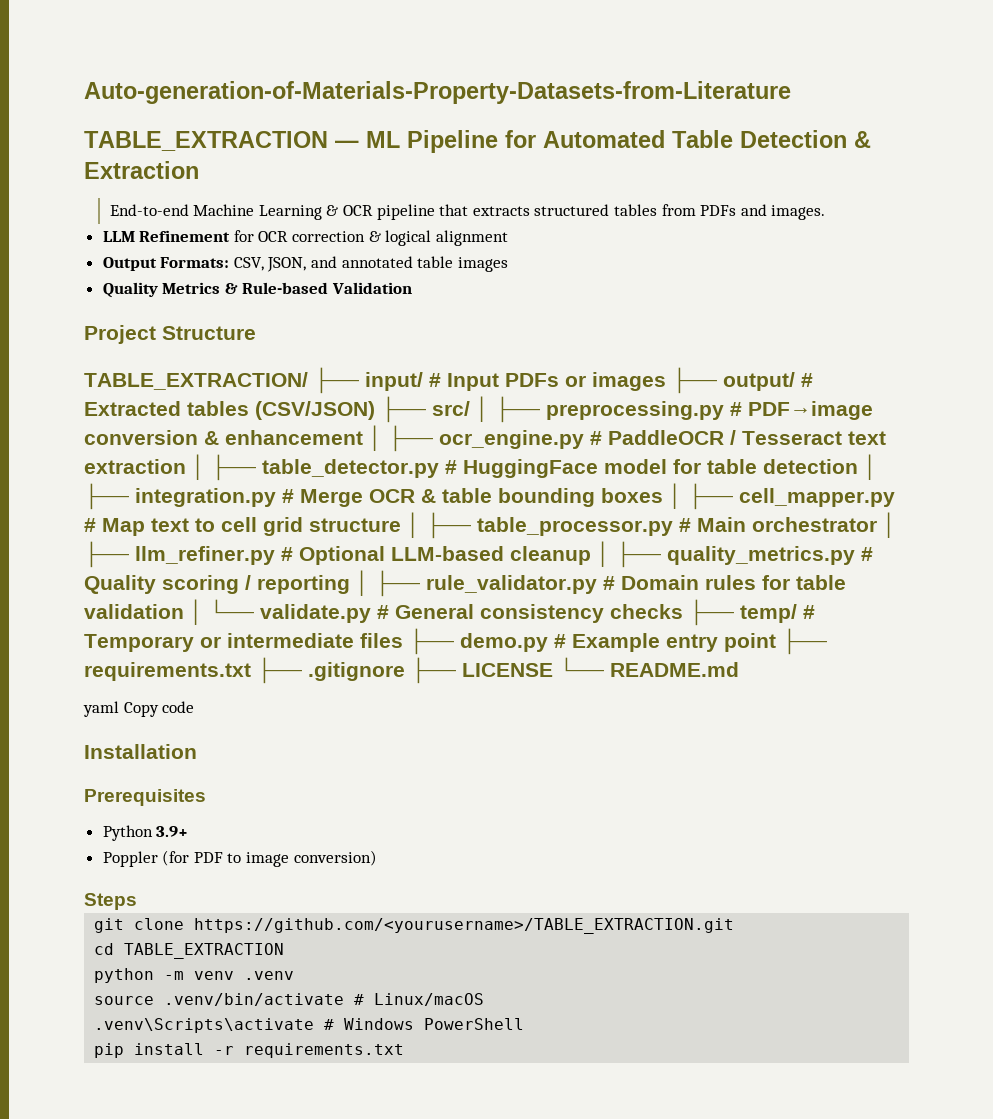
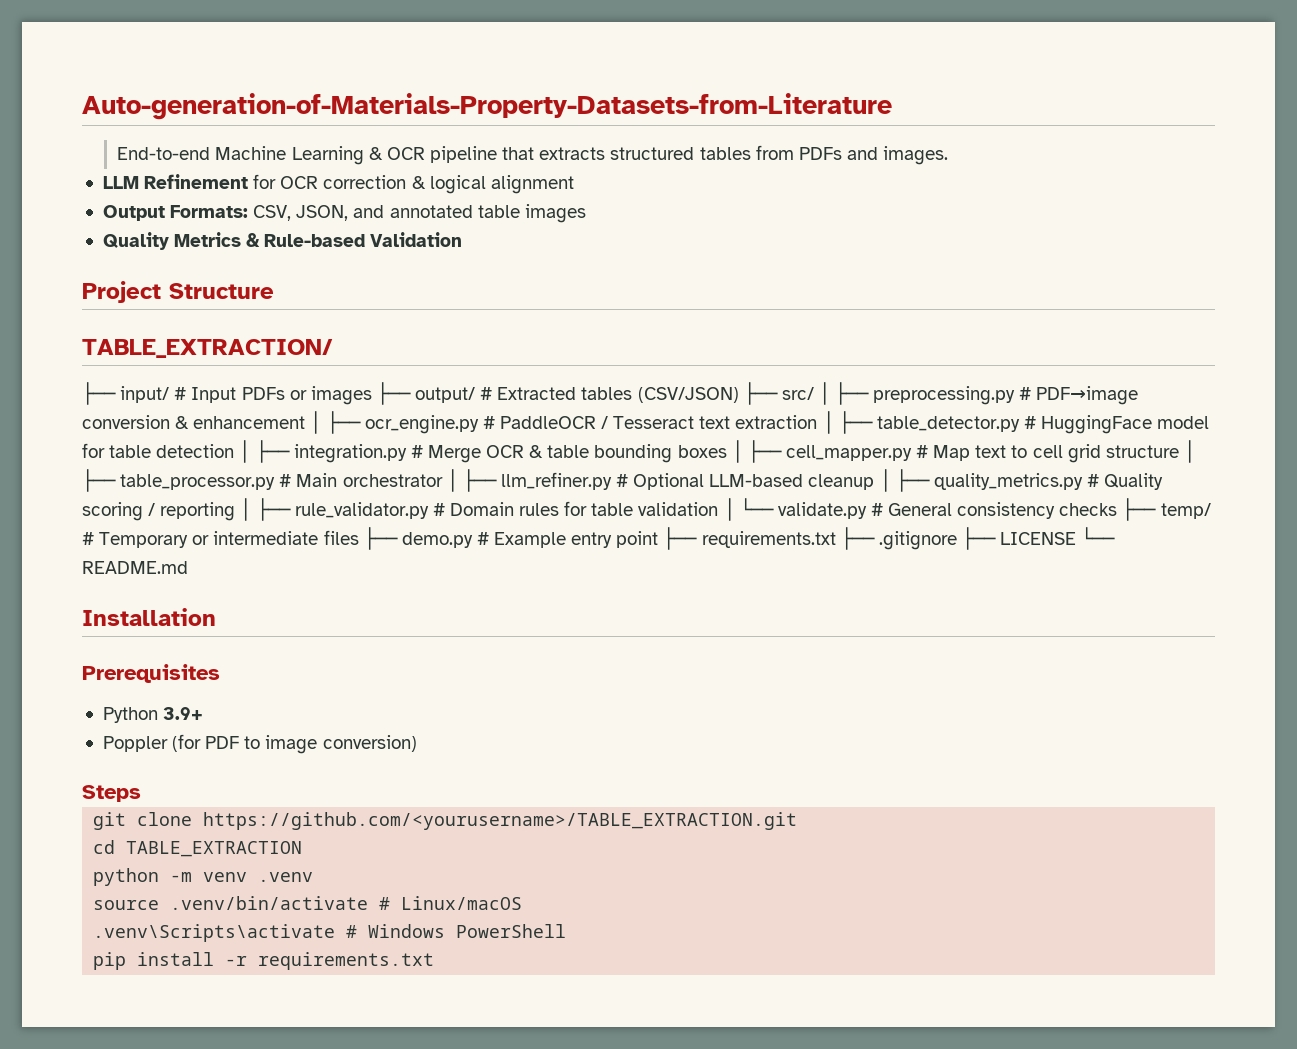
- TABLE_EXTRACTION — ML Pipeline for Automated Table Detection & Extraction
- TABLE_EXTRACTION/ ├── input/ # Input PDFs or images ├── output/ # Extracted tables (CSV/JSON) ├── src/ │ ├── preprocessing.py # PDF→image conversion & enhancement │ ├── ocr_engine.py # PaddleOCR / Tesseract text extraction │ ├── table_detector.py # HuggingFace model for table detection │ ├── integration.py # Merge OCR & table bounding boxes │ ├── cell_mapper.py # Map text to cell grid structure │ ├── table_processor.py # Main orchestrator │ ├── llm_refiner.py # Optional LLM-based cleanup │ ├── quality_metrics.py # Quality scoring / reporting │ ├── rule_validator.py # Domain rules for table validation │ └── validate.py # General consistency checks ├── temp/ # Temporary or intermediate files ├── demo.py # Example entry point ├── requirements.txt ├── .gitignore ├── LICENSE └── README.md
+ TABLE_EXTRACTION/
+ ├── input/ # Input PDFs or images ├── output/ # Extracted tables (CSV/JSON) ├── src/ │ ├── preprocessing.py # PDF→image conversion & enhancement │ ├── ocr_engine.py # PaddleOCR / Tesseract text extraction │ ├── table_detector.py # HuggingFace model for table detection │ ├── integration.py # Merge OCR & table bounding boxes │ ├── cell_mapper.py # Map text to cell grid structure │ ├── table_processor.py # Main orchestrator │ ├── llm_refiner.py # Optional LLM-based cleanup │ ├── quality_metrics.py # Quality scoring / reporting │ ├── rule_validator.py # Domain rules for table validation │ └── validate.py # General consistency checks ├── temp/ # Temporary or intermediate files ├── demo.py # Example entry point ├── requirements.txt ├── .gitignore ├── LICENSE └── README.md
- yaml Copy code

